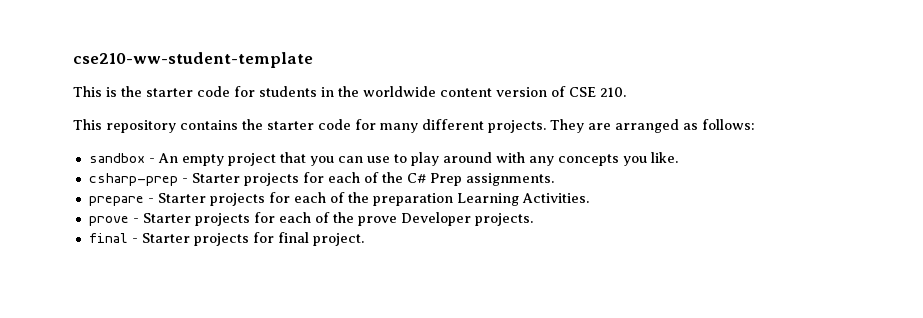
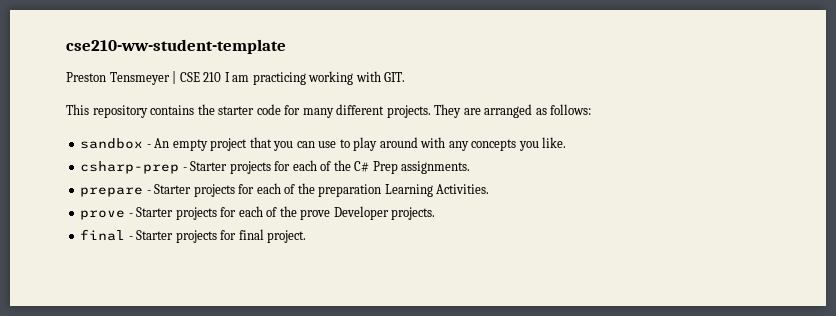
- This is the starter code for students in the worldwide content version of CSE 210.
+ Preston Tensmeyer | CSE 210 I am practicing working with GIT.

